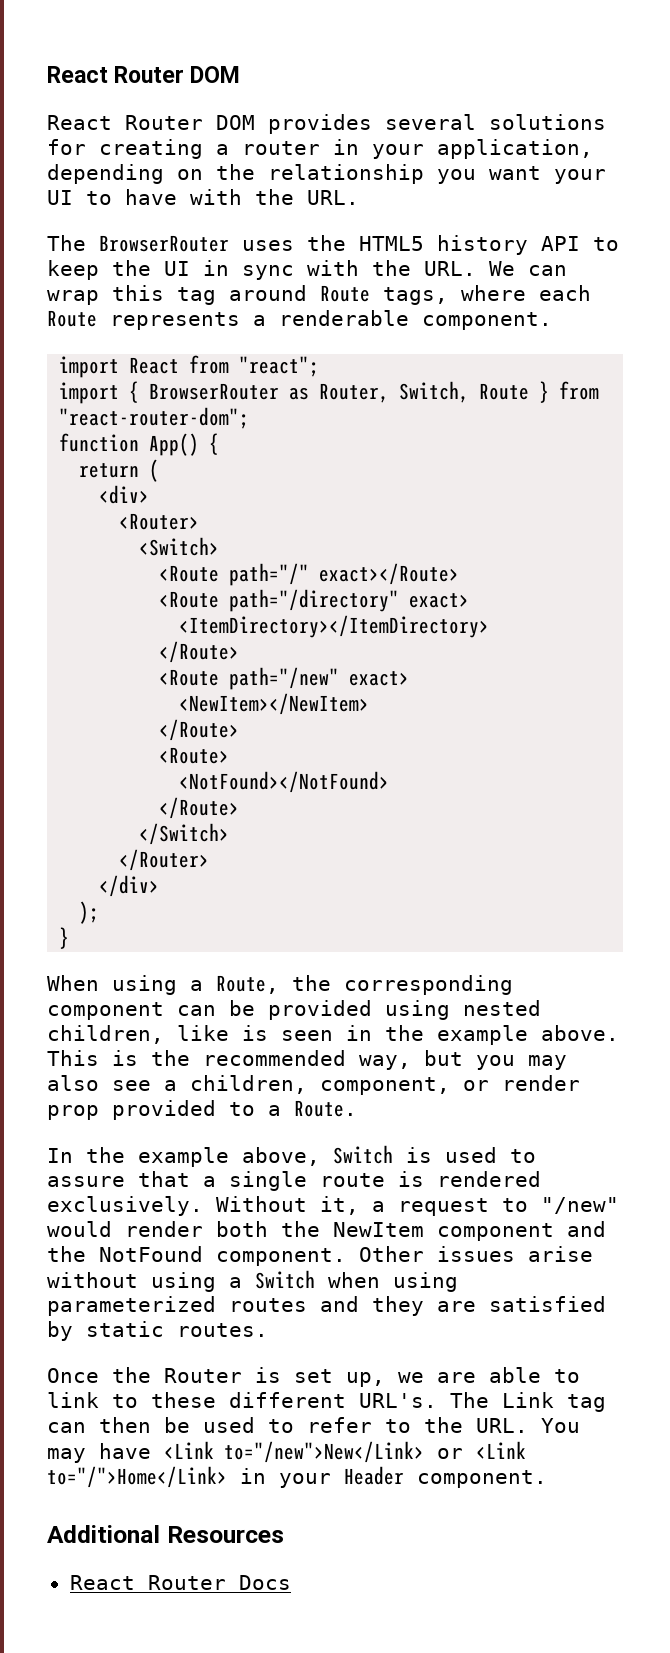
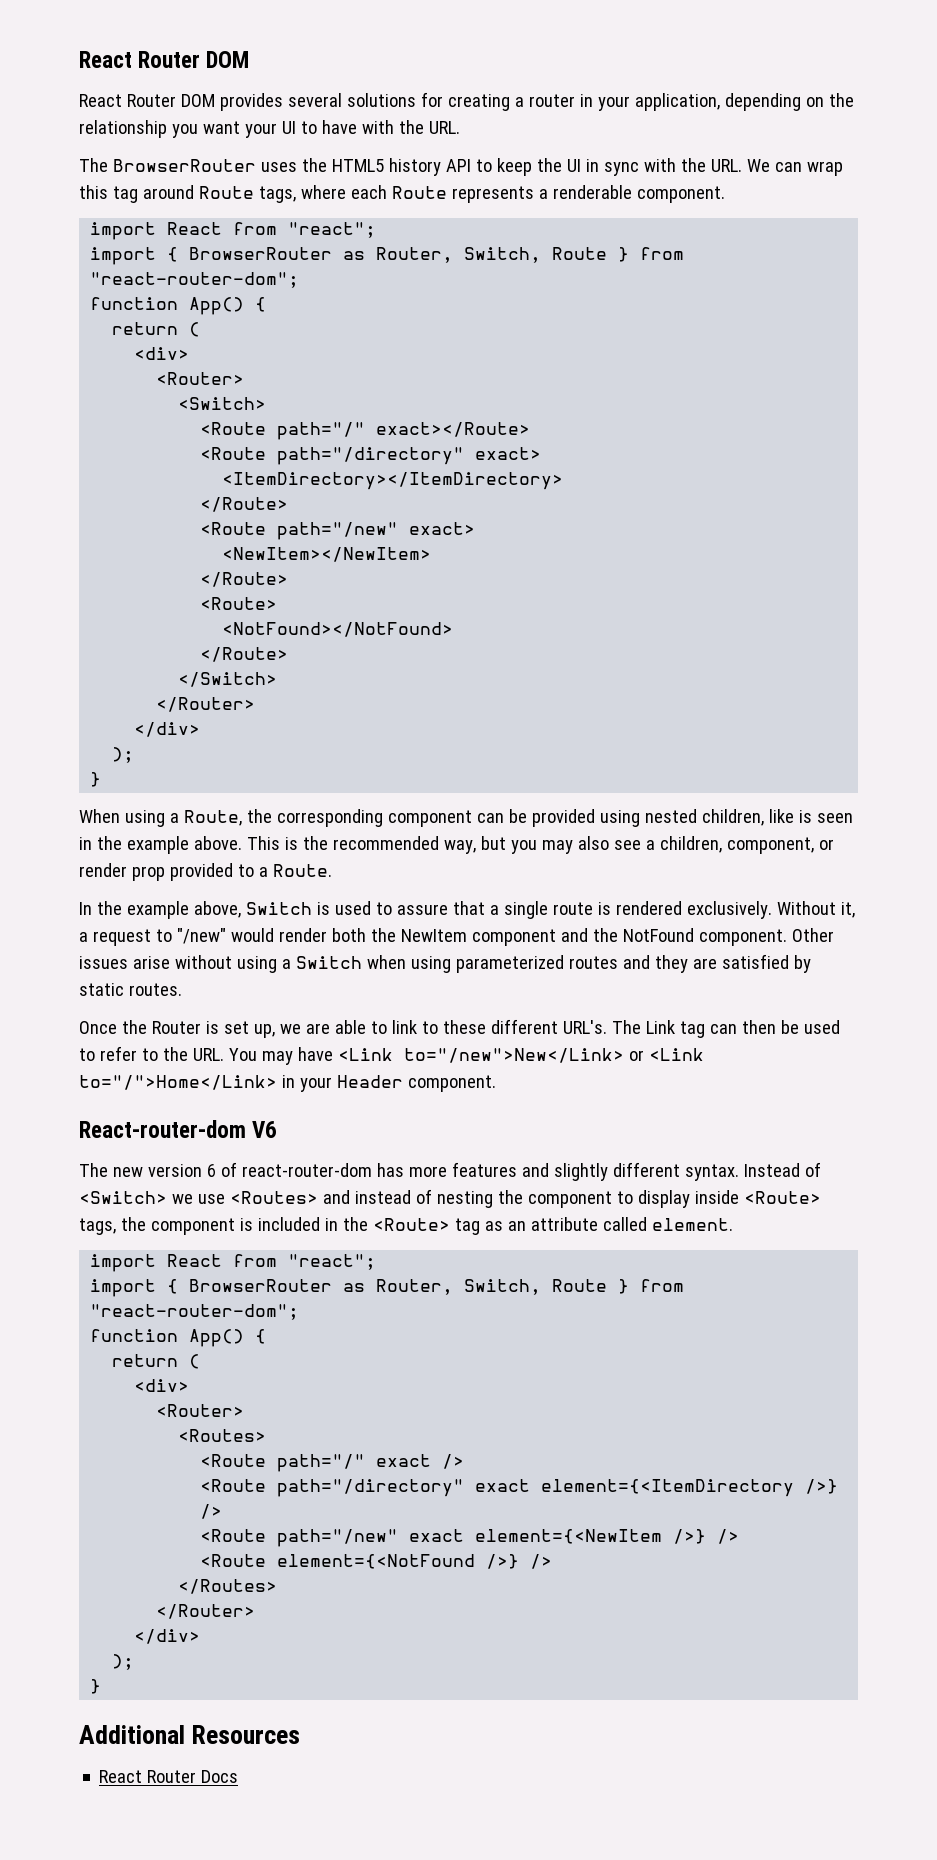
+ React-router-dom V6
+ The new version 6 of react-router-dom has more features and slightly different syntax. Instead of <Switch> we use <Routes> and instead of nesting the component to display inside <Route> tags, the component is included in the <Route> tag as an attribute called element.
+ import React from "react";
+ import { BrowserRouter as Router, Switch, Route } from "react-router-dom";
+ function App() {
+ return (
+ <div>
+ <Router>
+ <Routes>
+ <Route path="/" exact />
+ <Route path="/directory" exact element={<ItemDirectory />} />
+ <Route path="/new" exact element={<NewItem />} />
+ <Route element={<NotFound />} />
+ </Routes>
+ </Router>
+ </div>
+ );
+ }

